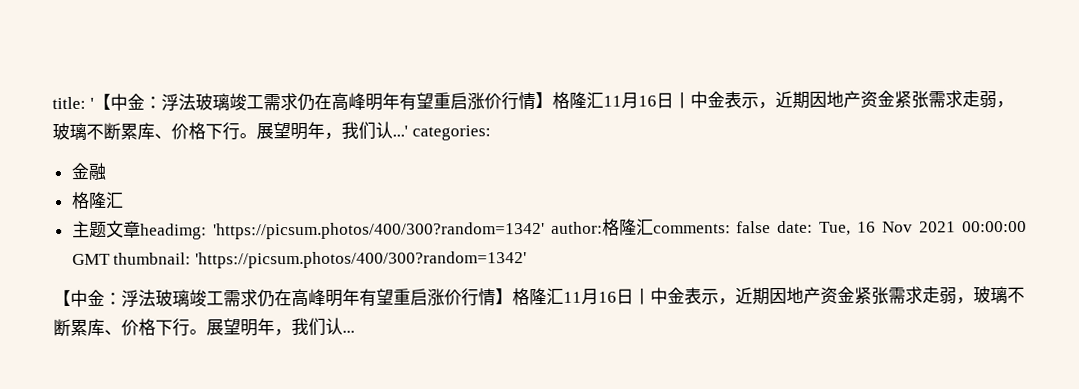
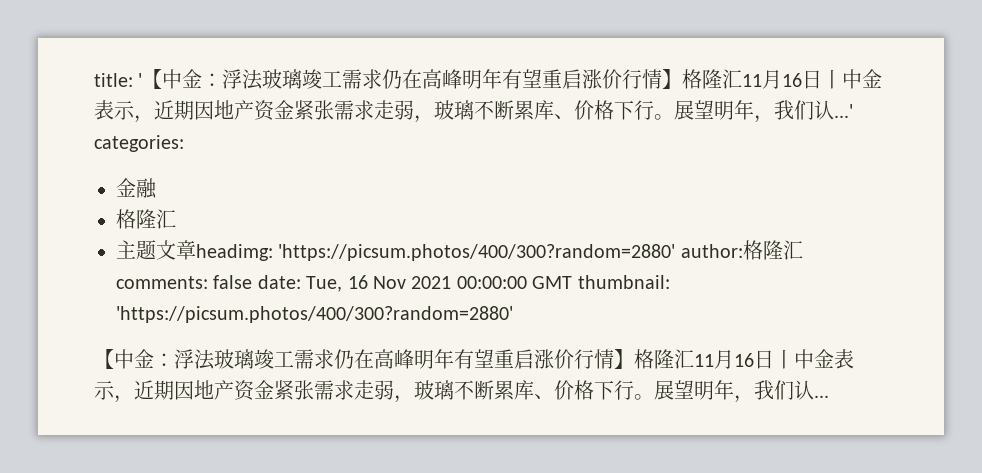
- 主题文章headimg: 'https://picsum.photos/400/300?random=1342' author:格隆汇comments: false date: Tue, 16 Nov 2021 00:00:00 GMT thumbnail: 'https://picsum.photos/400/300?random=1342'
+ 主题文章headimg: 'https://picsum.photos/400/300?random=2880' author:格隆汇comments: false date: Tue, 16 Nov 2021 00:00:00 GMT thumbnail: 'https://picsum.photos/400/300?random=2880'

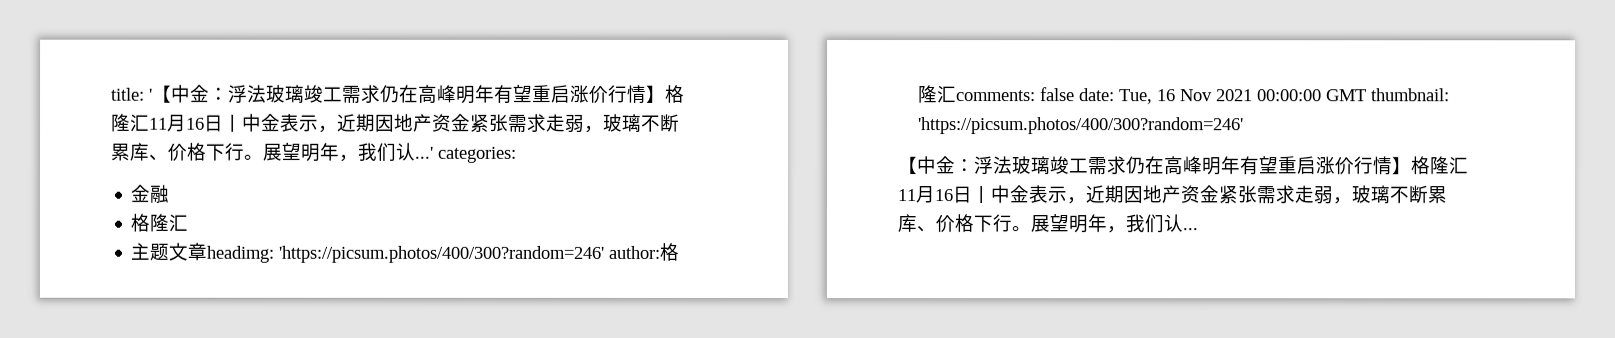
- 主题文章headimg: 'https://picsum.photos/400/300?random=2880' author:格隆汇comments: false date: Tue, 16 Nov 2021 00:00:00 GMT thumbnail: 'https://picsum.photos/400/300?random=2880'
+ 主题文章headimg: 'https://picsum.photos/400/300?random=246' author:格隆汇comments: false date: Tue, 16 Nov 2021 00:00:00 GMT thumbnail: 'https://picsum.photos/400/300?random=246'

